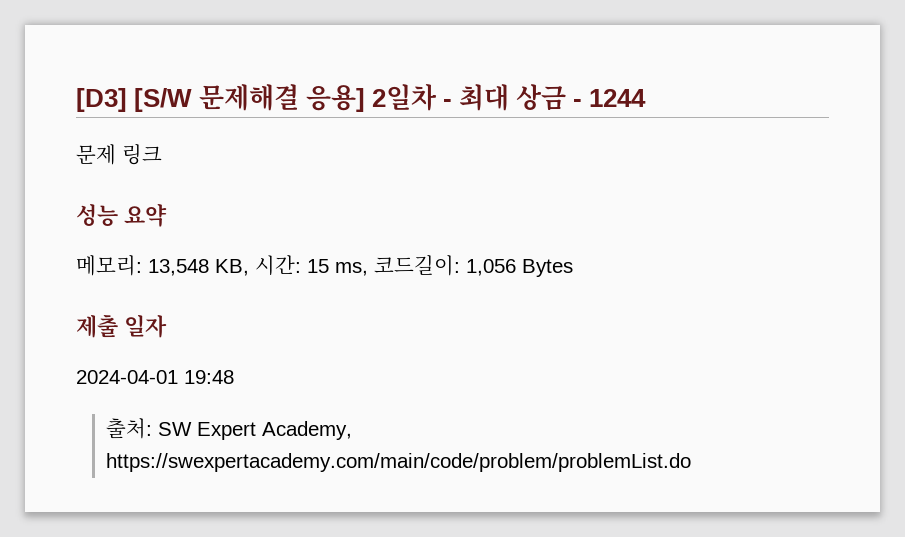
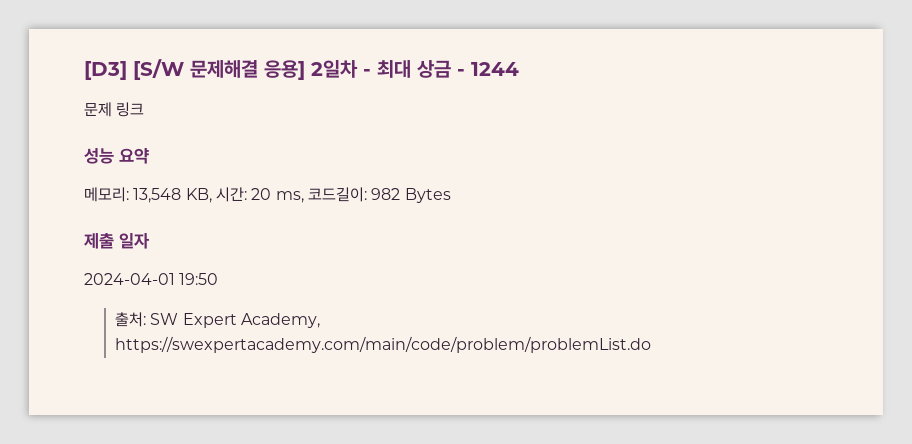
- 메모리: 13,548 KB, 시간: 15 ms, 코드길이: 1,056 Bytes
+ 메모리: 13,548 KB, 시간: 20 ms, 코드길이: 982 Bytes
- 2024-04-01 19:48
+ 2024-04-01 19:50

